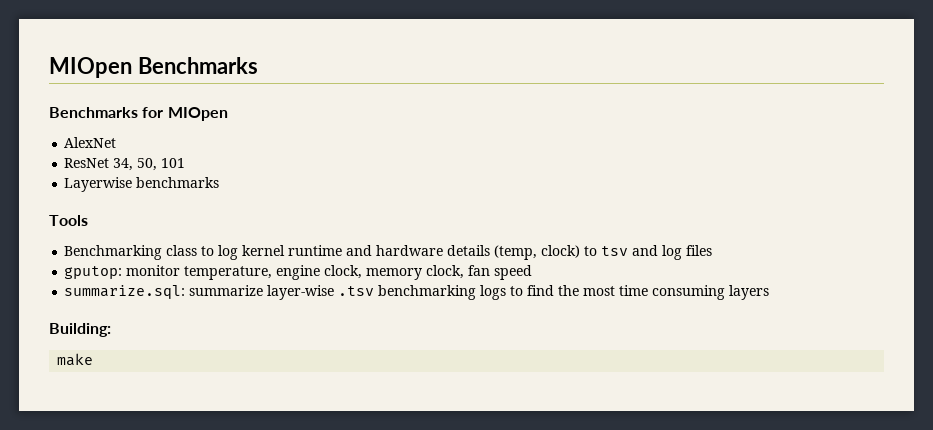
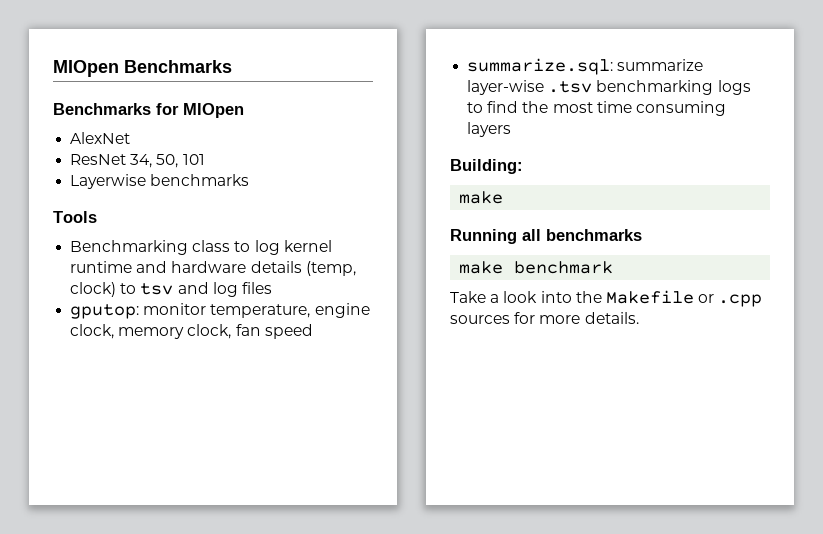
+ Running all benchmarks
+ make benchmark
+ Take a look into the Makefile or .cpp sources for more details.

